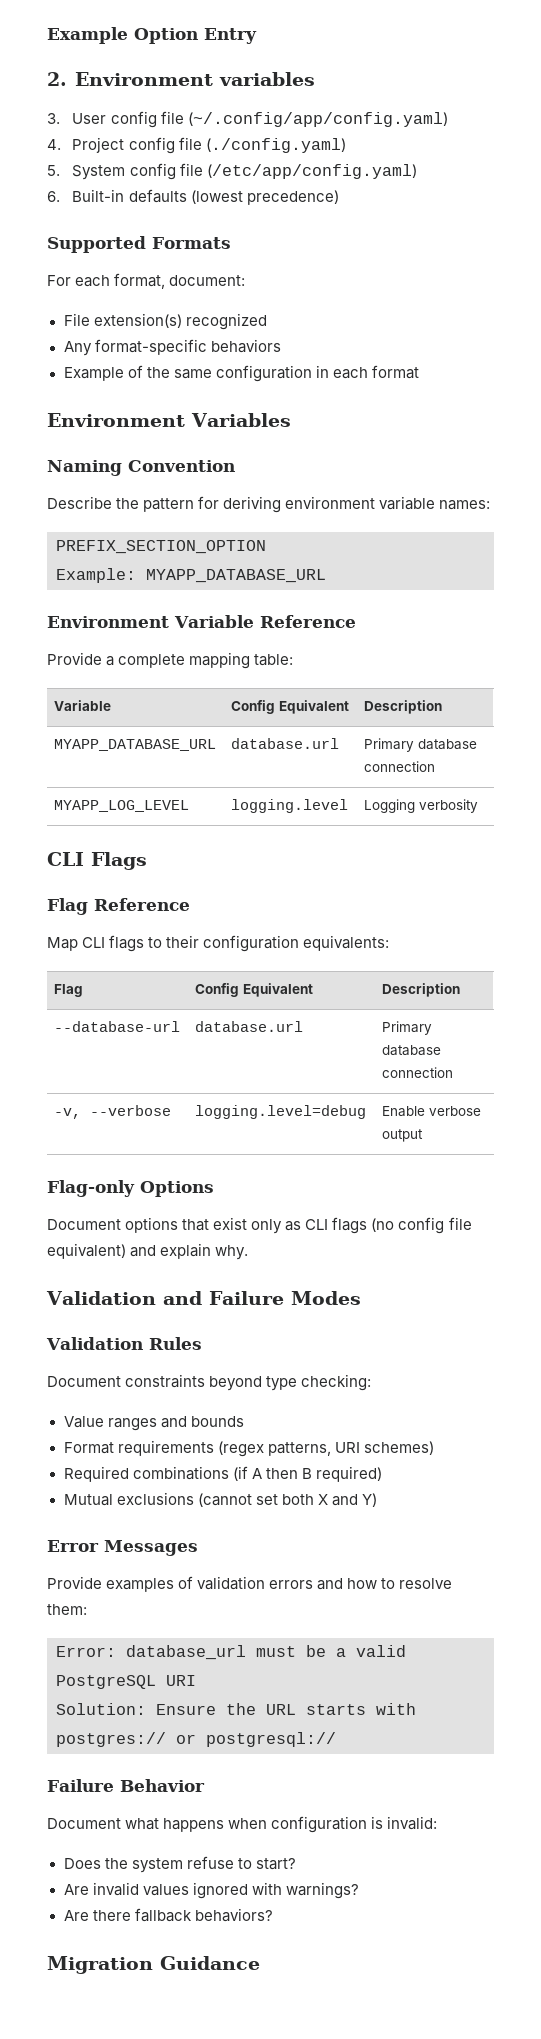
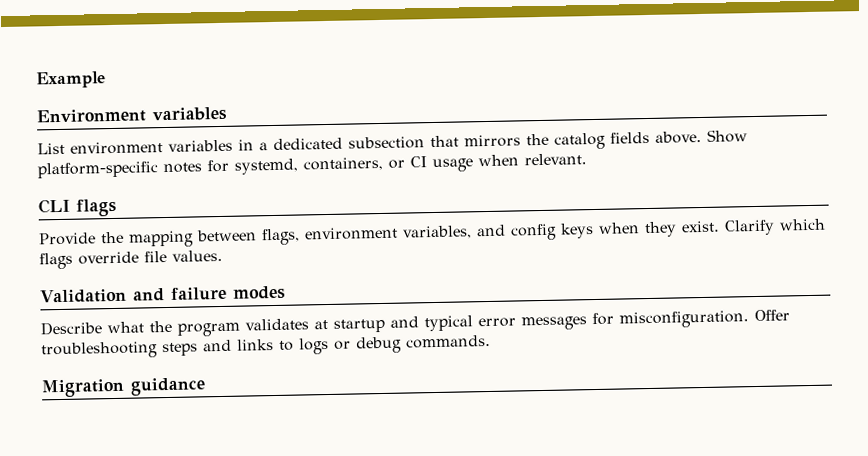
- Example Option Entry
- 2. Environment variables
+ Example
+ Environment variables
- 3. User config file (~/.config/app/config.yaml)
- 4. Project config file (./config.yaml)
- 5. System config file (/etc/app/config.yaml)
- 6. Built-in defaults (lowest precedence)
- Supported Formats
- For each format, document:
- File extension(s) recognized
- Any format-specific behaviors
- Example of the same configuration in each format
- Environment Variables
- Naming Convention
- Describe the pattern for deriving environment variable names:
- PREFIX_SECTION_OPTION
- Example: MYAPP_DATABASE_URL
- Environment Variable Reference
- Provide a complete mapping table:
- Variable | Config Equivalent | Description
- MYAPP_DATABASE_URL | database.url | Primary database connection
- MYAPP_LOG_LEVEL | logging.level | Logging verbosity
- CLI Flags
- Flag Reference
- Map CLI flags to their configuration equivalents:
- Flag | Config Equivalent | Description
- --database-url | database.url | Primary database connection
- -v, --verbose | logging.level=debug | Enable verbose output
- Flag-only Options
- Document options that exist only as CLI flags (no config file equivalent) and explain why.
- Validation and Failure Modes
- Validation Rules
- Document constraints beyond type checking:
- Value ranges and bounds
- Format requirements (regex patterns, URI schemes)
- Required combinations (if A then B required)
- Mutual exclusions (cannot set both X and Y)
- Error Messages
- Provide examples of validation errors and how to resolve them:
- Error: database_url must be a valid PostgreSQL URI
- Solution: Ensure the URL starts with postgres:// or postgresql://
- Failure Behavior
- Document what happens when configuration is invalid:
- Does the system refuse to start?
- Are invalid values ignored with warnings?
- Are there fallback behaviors?
+ List environment variables in a dedicated subsection that mirrors the catalog fields above. Show platform-specific notes for systemd, containers, or CI usage when relevant.
+ CLI flags
+ Provide the mapping between flags, environment variables, and config keys when they exist. Clarify which flags override file values.
+ Validation and failure modes
+ Describe what the program validates at startup and typical error messages for misconfiguration. Offer troubleshooting steps and links to logs or debug commands.
- Migration Guidance
+ Migration guidance

